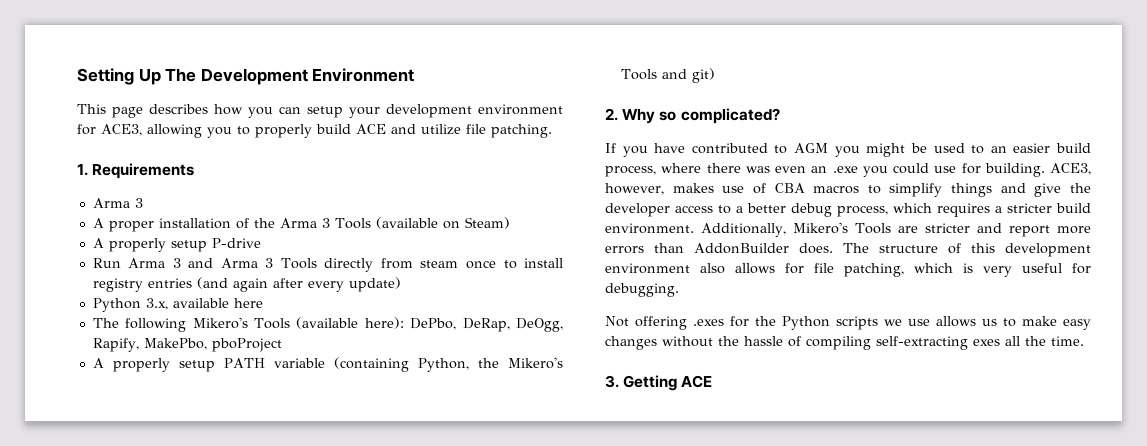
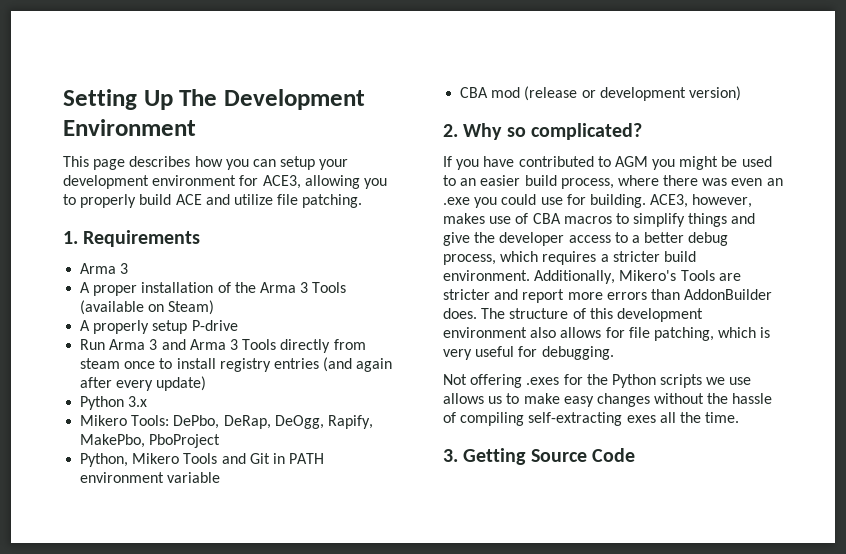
- Python 3.x, available here
- The following Mikero's Tools (available here): DePbo, DeRap, DeOgg, Rapify, MakePbo, pboProject
- A properly setup PATH variable (containing Python, the Mikero's Tools and git)
+ Python 3.x
+ Mikero Tools: DePbo, DeRap, DeOgg, Rapify, MakePbo, PboProject
+ Python, Mikero Tools and Git in PATH environment variable
+ CBA mod (release or development version)
- 3. Getting ACE
+ 3. Getting Source Code

